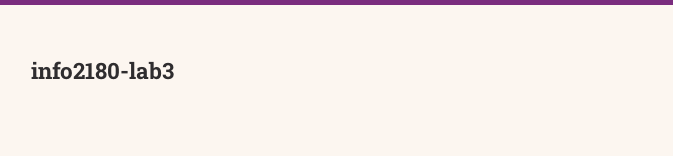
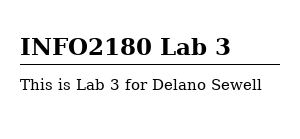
- info2180-lab3
+ INFO2180 Lab 3
+ This is Lab 3 for Delano Sewell

